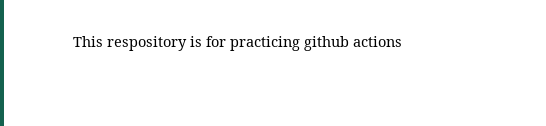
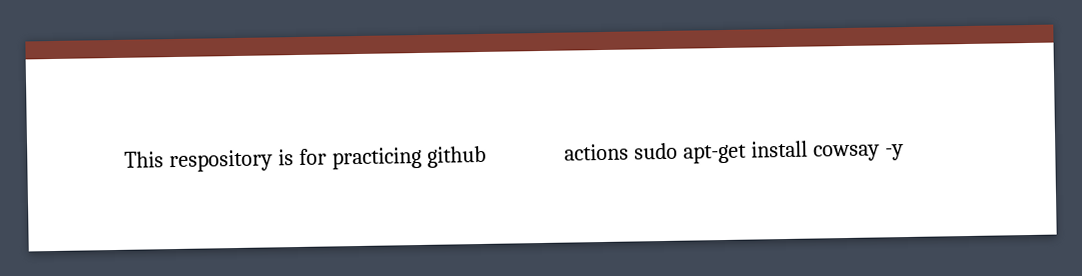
- This respository is for practicing github actions
+ This respository is for practicing github actions sudo apt-get install cowsay -y

